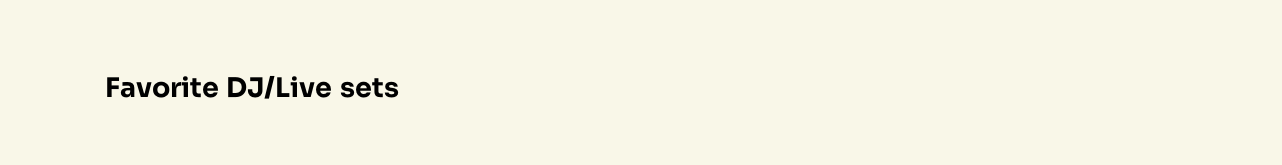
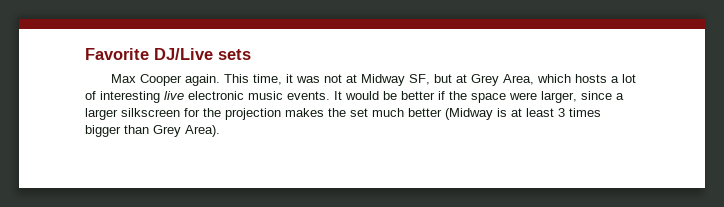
+ Max Cooper again. This time, it was not at Midway SF, but at Grey Area, which hosts a lot of interesting live electronic music events. It would be better if the space were larger, since a larger silkscreen for the projection makes the set much better (Midway is at least 3 times bigger than Grey Area).

